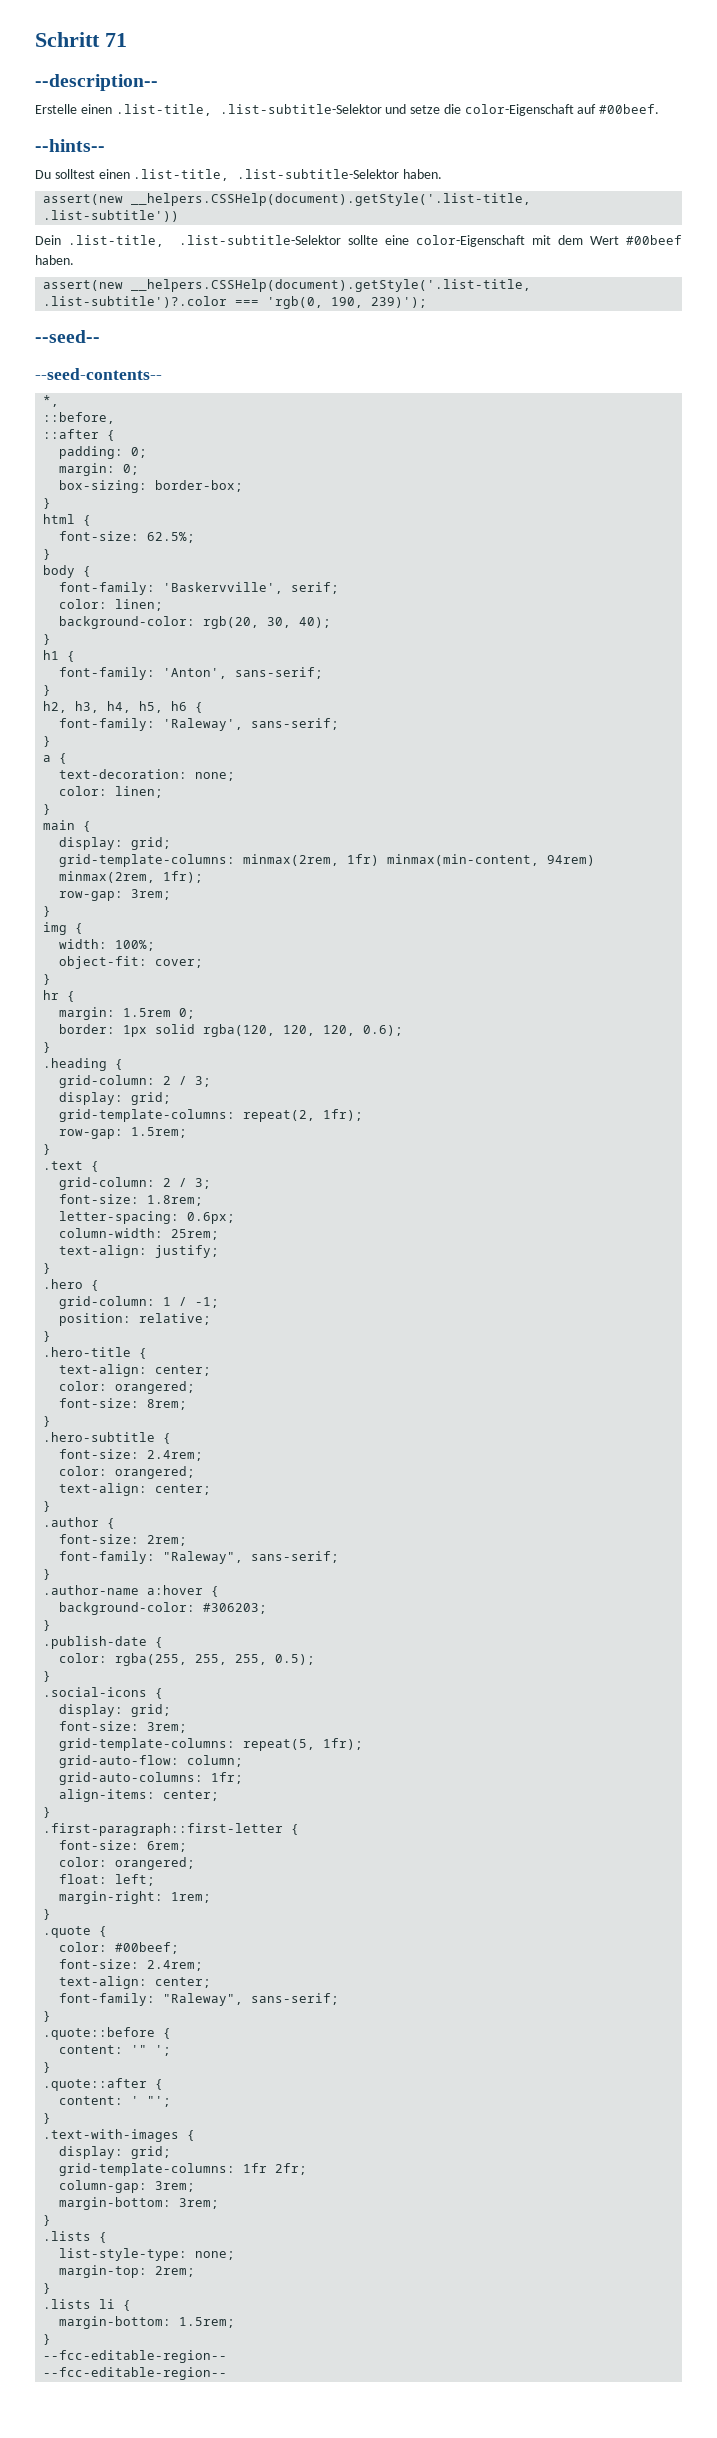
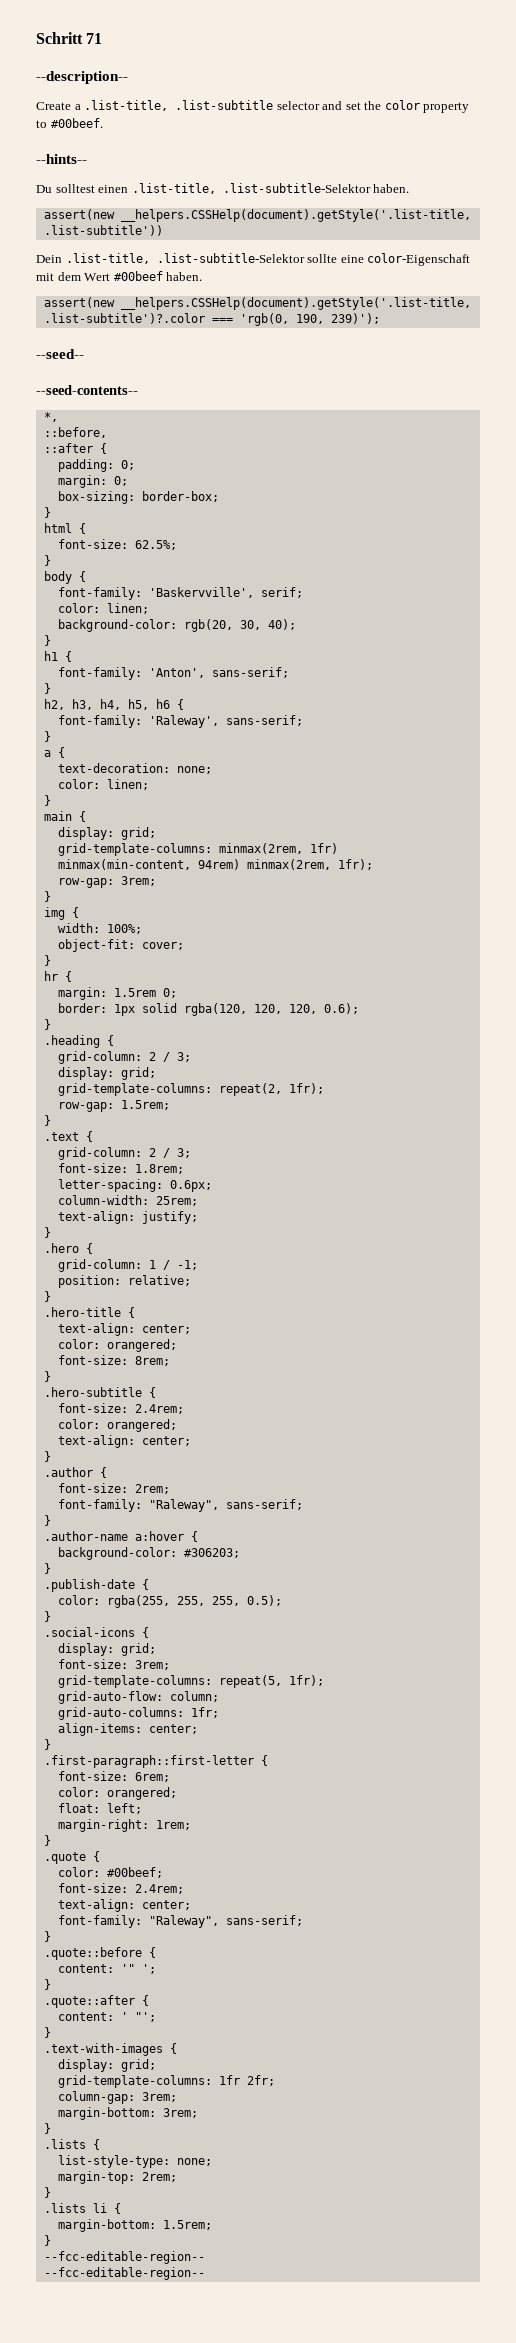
- Erstelle einen .list-title, .list-subtitle-Selektor und setze die color-Eigenschaft auf #00beef.
+ Create a .list-title, .list-subtitle selector and set the color property to #00beef.

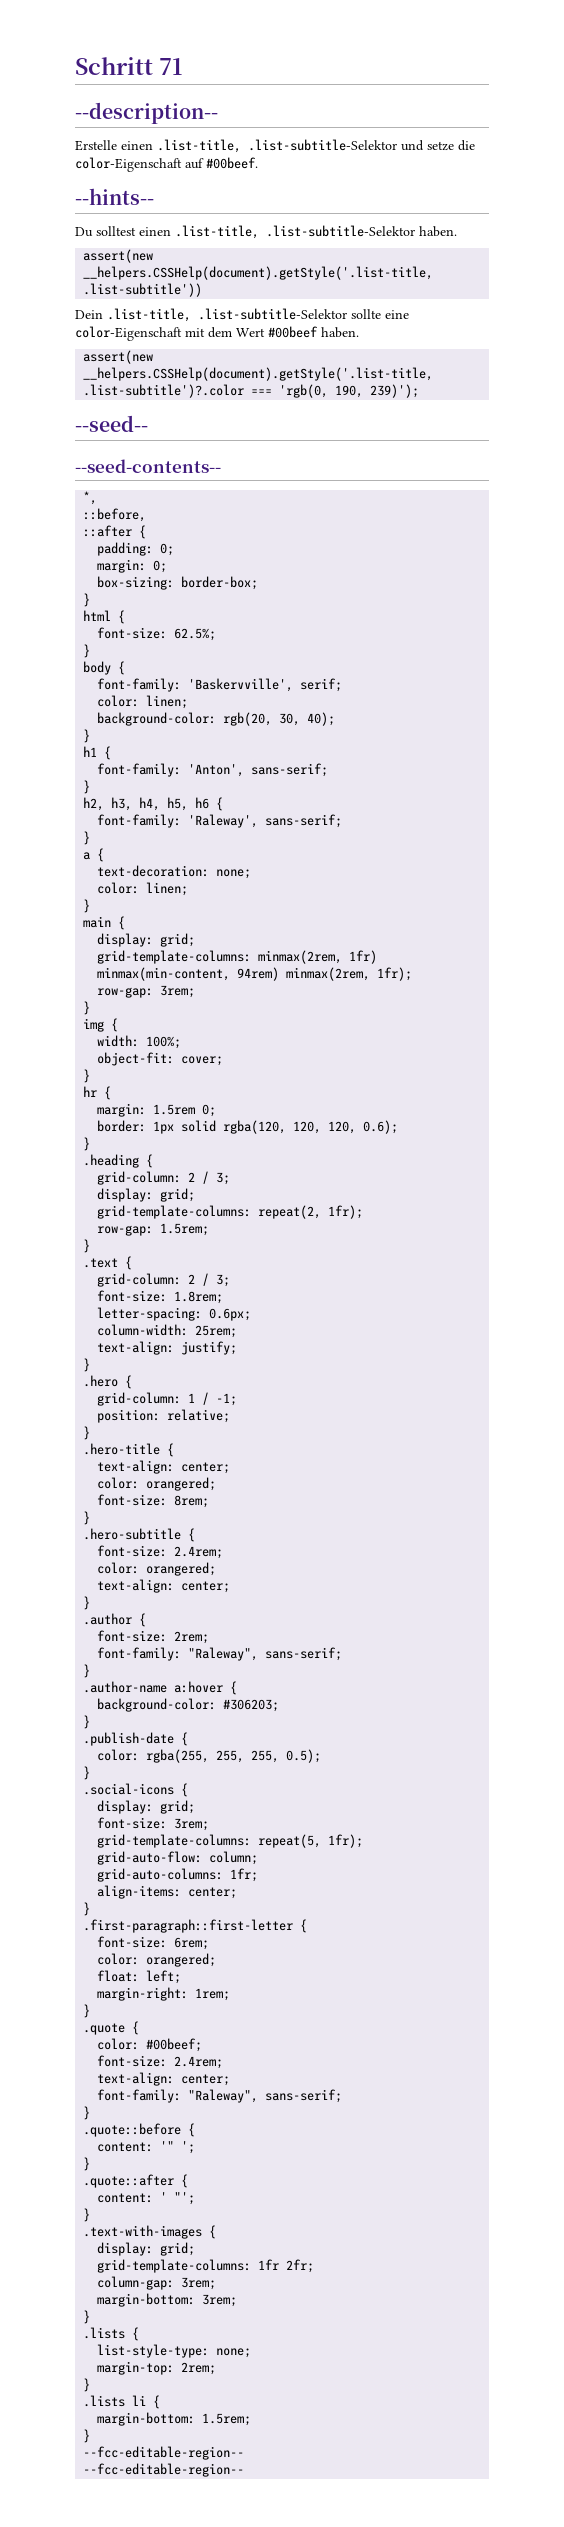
- Create a .list-title, .list-subtitle selector and set the color property to #00beef.
+ Erstelle einen .list-title, .list-subtitle-Selektor und setze die color-Eigenschaft auf #00beef.

